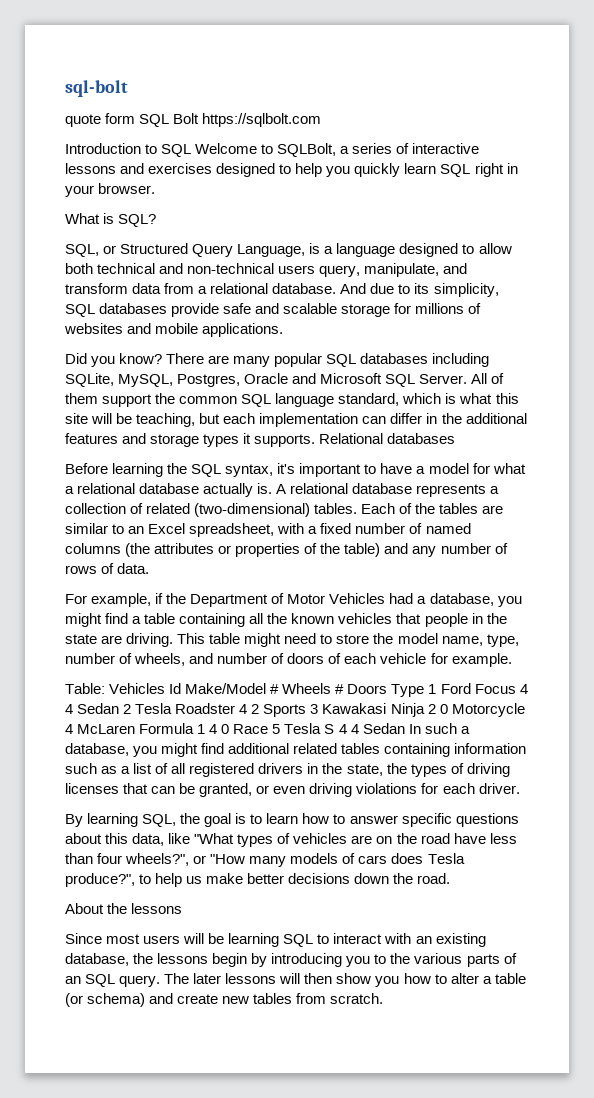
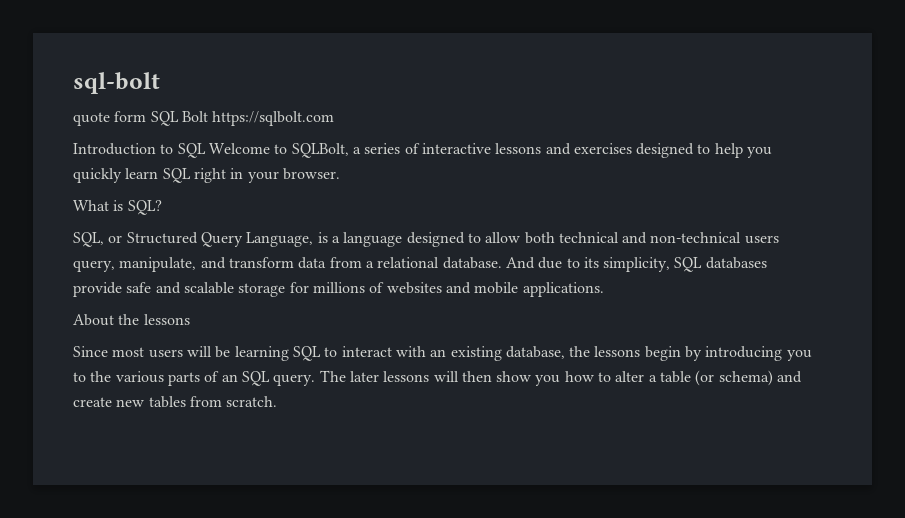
- Did you know? There are many popular SQL databases including SQLite, MySQL, Postgres, Oracle and Microsoft SQL Server. All of them support the common SQL language standard, which is what this site will be teaching, but each implementation can differ in the additional features and storage types it supports. Relational databases
- Before learning the SQL syntax, it's important to have a model for what a relational database actually is. A relational database represents a collection of related (two-dimensional) tables. Each of the tables are similar to an Excel spreadsheet, with a fixed number of named columns (the attributes or properties of the table) and any number of rows of data.
- For example, if the Department of Motor Vehicles had a database, you might find a table containing all the known vehicles that people in the state are driving. This table might need to store the model name, type, number of wheels, and number of doors of each vehicle for example.
- Table: Vehicles Id Make/Model # Wheels # Doors Type 1 Ford Focus 4 4 Sedan 2 Tesla Roadster 4 2 Sports 3 Kawakasi Ninja 2 0 Motorcycle 4 McLaren Formula 1 4 0 Race 5 Tesla S 4 4 Sedan In such a database, you might find additional related tables containing information such as a list of all registered drivers in the state, the types of driving licenses that can be granted, or even driving violations for each driver.
- By learning SQL, the goal is to learn how to answer specific questions about this data, like "What types of vehicles are on the road have less than four wheels?", or "How many models of cars does Tesla produce?", to help us make better decisions down the road.

